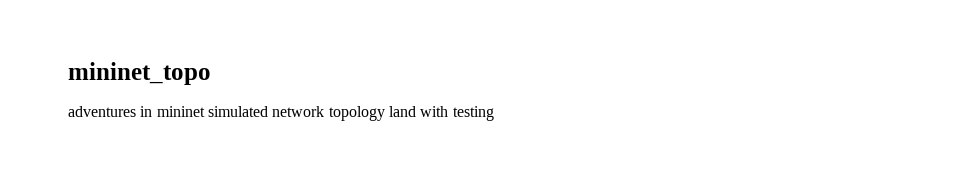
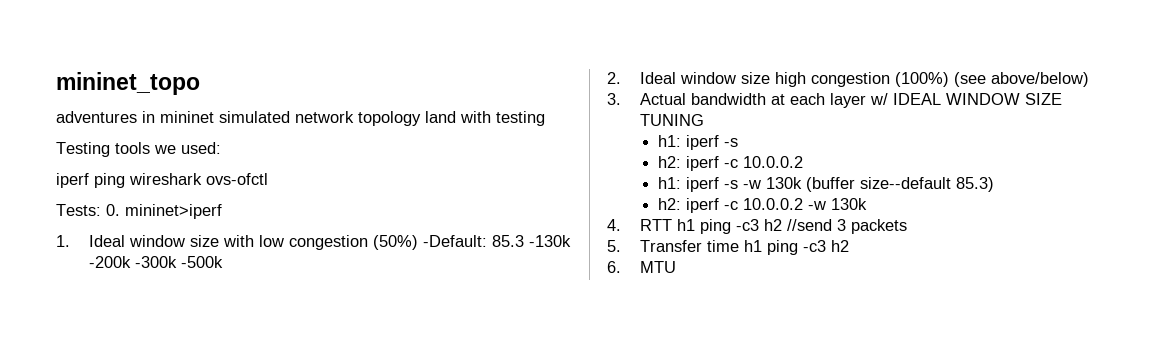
+ Testing tools we used:
+ iperf ping wireshark ovs-ofctl
+ Tests: 0. mininet>iperf
+ 1. Ideal window size with low congestion (50%) -Default: 85.3 -130k -200k -300k -500k
+ 2. Ideal window size high congestion (100%) (see above/below)
+ 3. Actual bandwidth at each layer w/ IDEAL WINDOW SIZE TUNING
+ h1: iperf -s
+ h2: iperf -c 10.0.0.2
+ h1: iperf -s -w 130k (buffer size--default 85.3)
+ h2: iperf -c 10.0.0.2 -w 130k
+ 4. RTT h1 ping -c3 h2 //send 3 packets
+ 5. Transfer time h1 ping -c3 h2
+ 6. MTU

